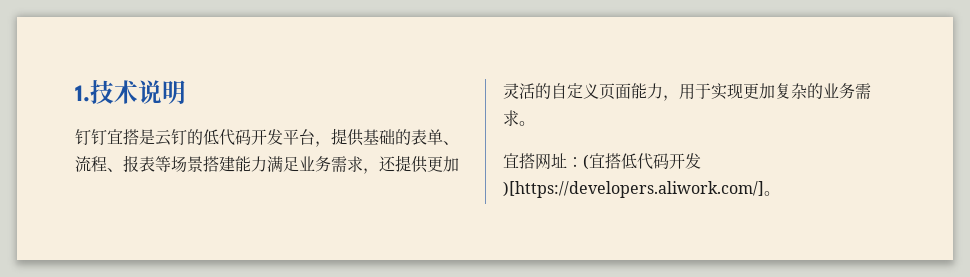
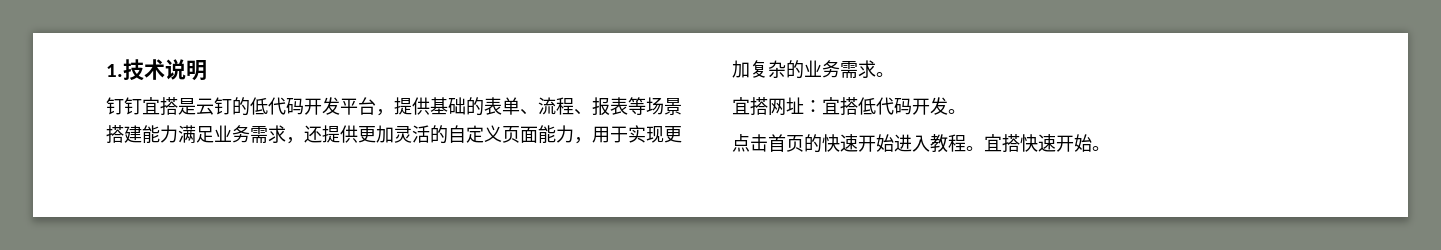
- 宜搭网址：(宜搭低代码开发)[https://developers.aliwork.com/]。
+ 宜搭网址：宜搭低代码开发。
+ 点击首页的快速开始进入教程。宜搭快速开始。

